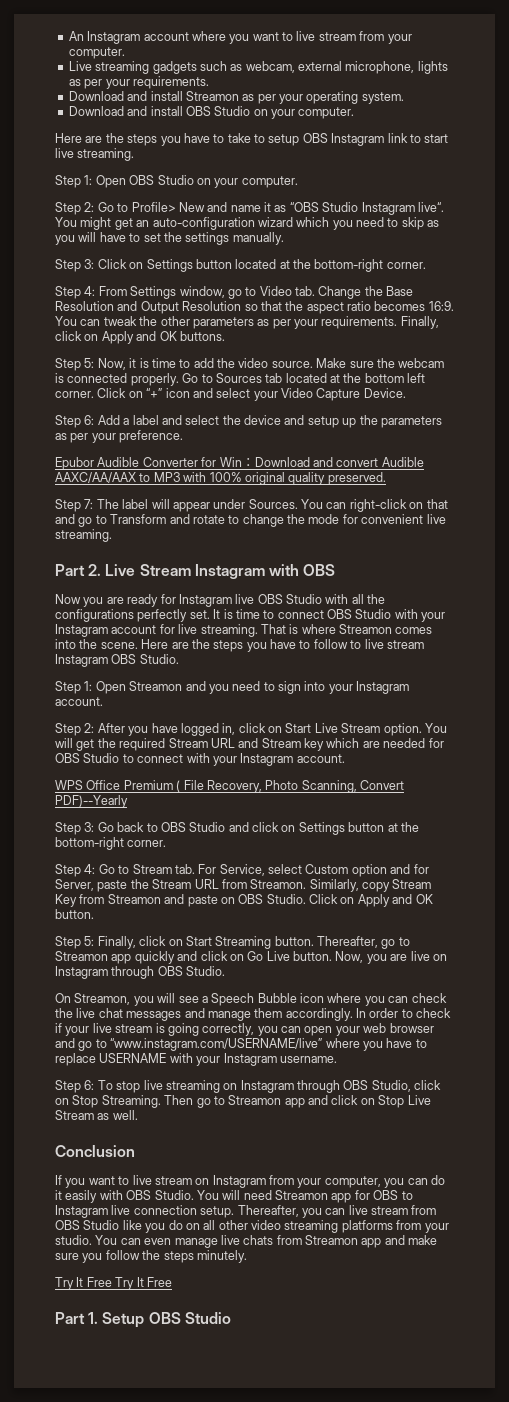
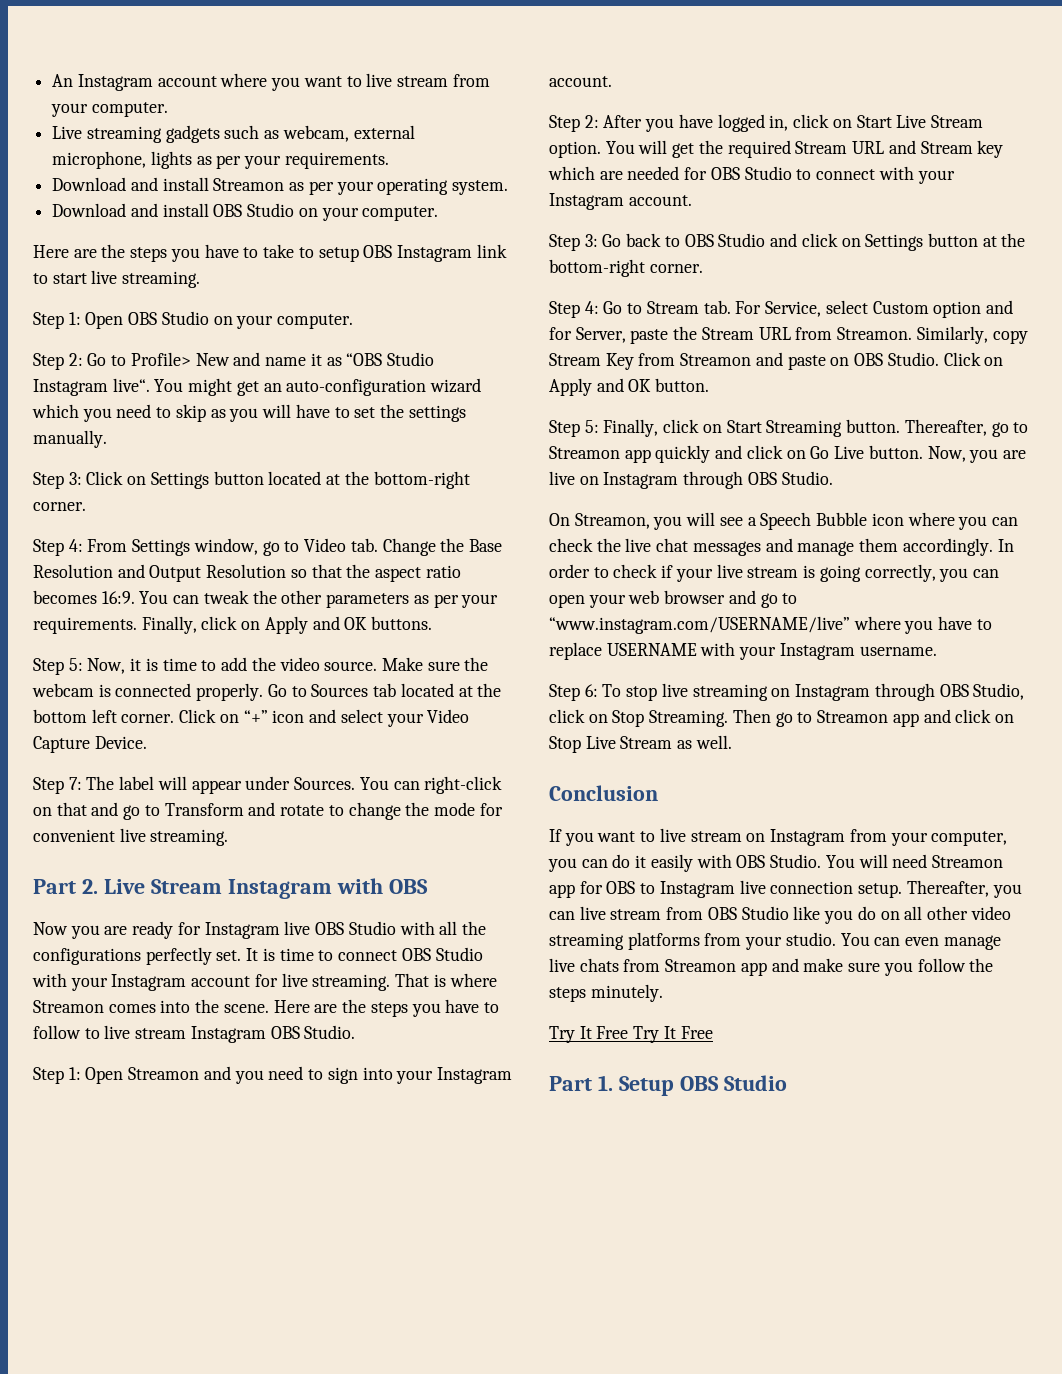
- Step 6: Add a label and select the device and setup up the parameters as per your preference.
- Epubor Audible Converter for Win：Download and convert Audible AAXC/AA/AAX to MP3 with 100% original quality preserved.
- WPS Office Premium ( File Recovery, Photo Scanning, Convert PDF)--Yearly

